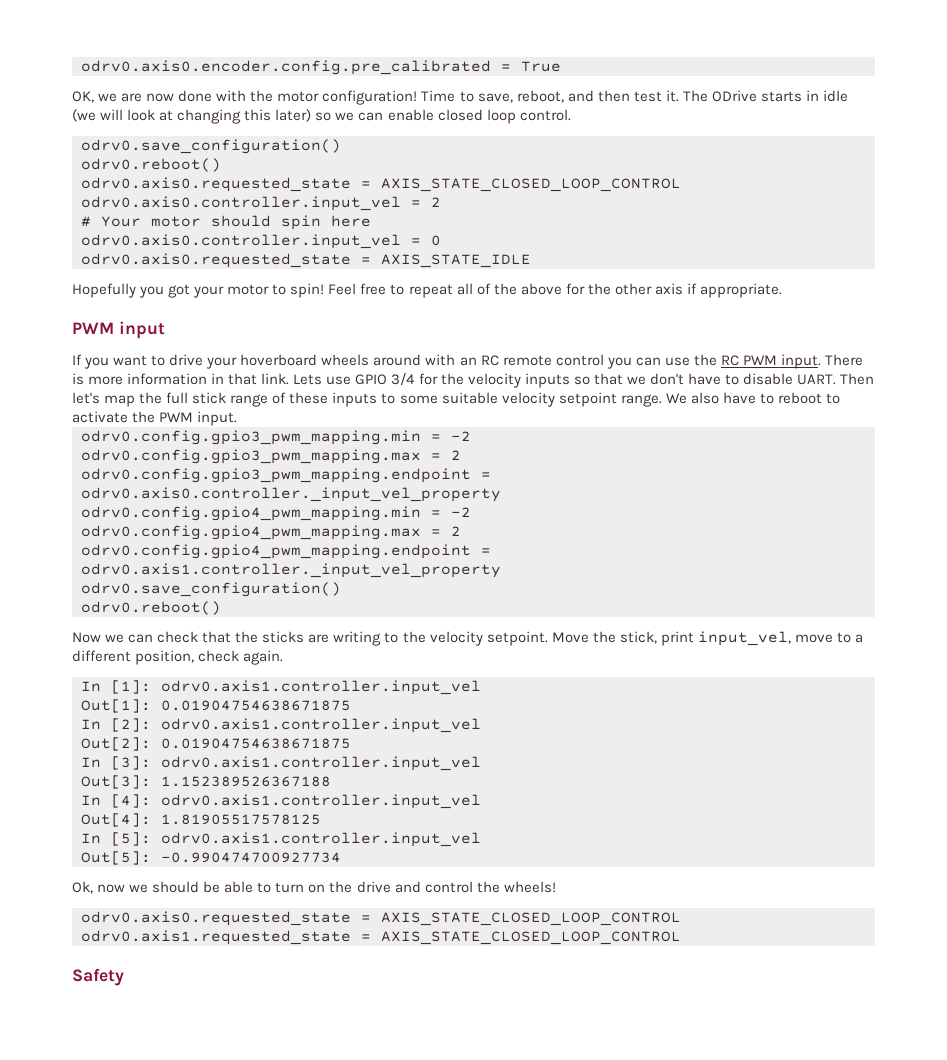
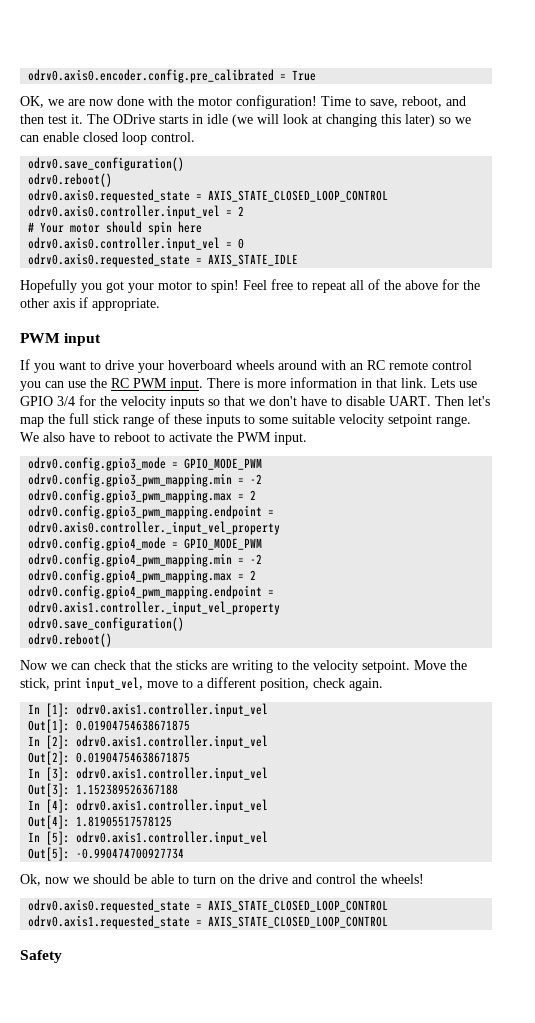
+ odrv0.config.gpio3_mode = GPIO_MODE_PWM
+ odrv0.config.gpio4_mode = GPIO_MODE_PWM

